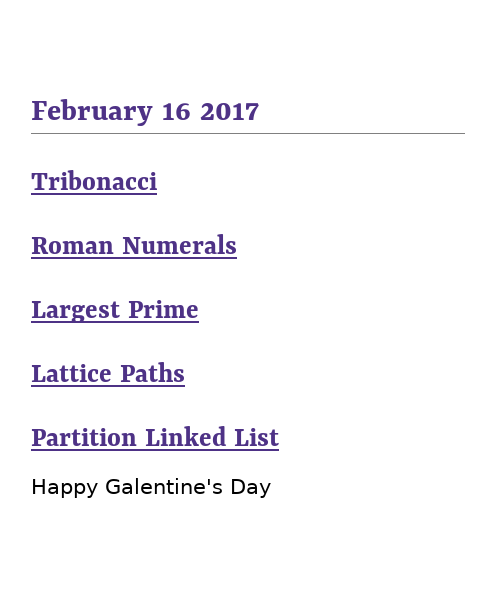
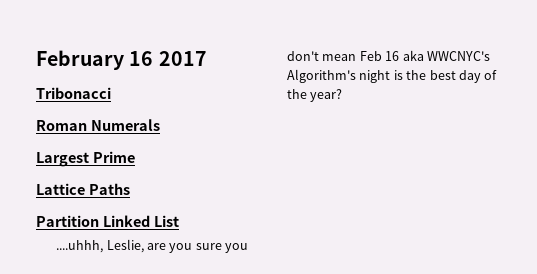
- Happy Galentine's Day
+ ....uhhh, Leslie, are you sure you don't mean Feb 16 aka WWCNYC's Algorithm's night is the best day of the year?

